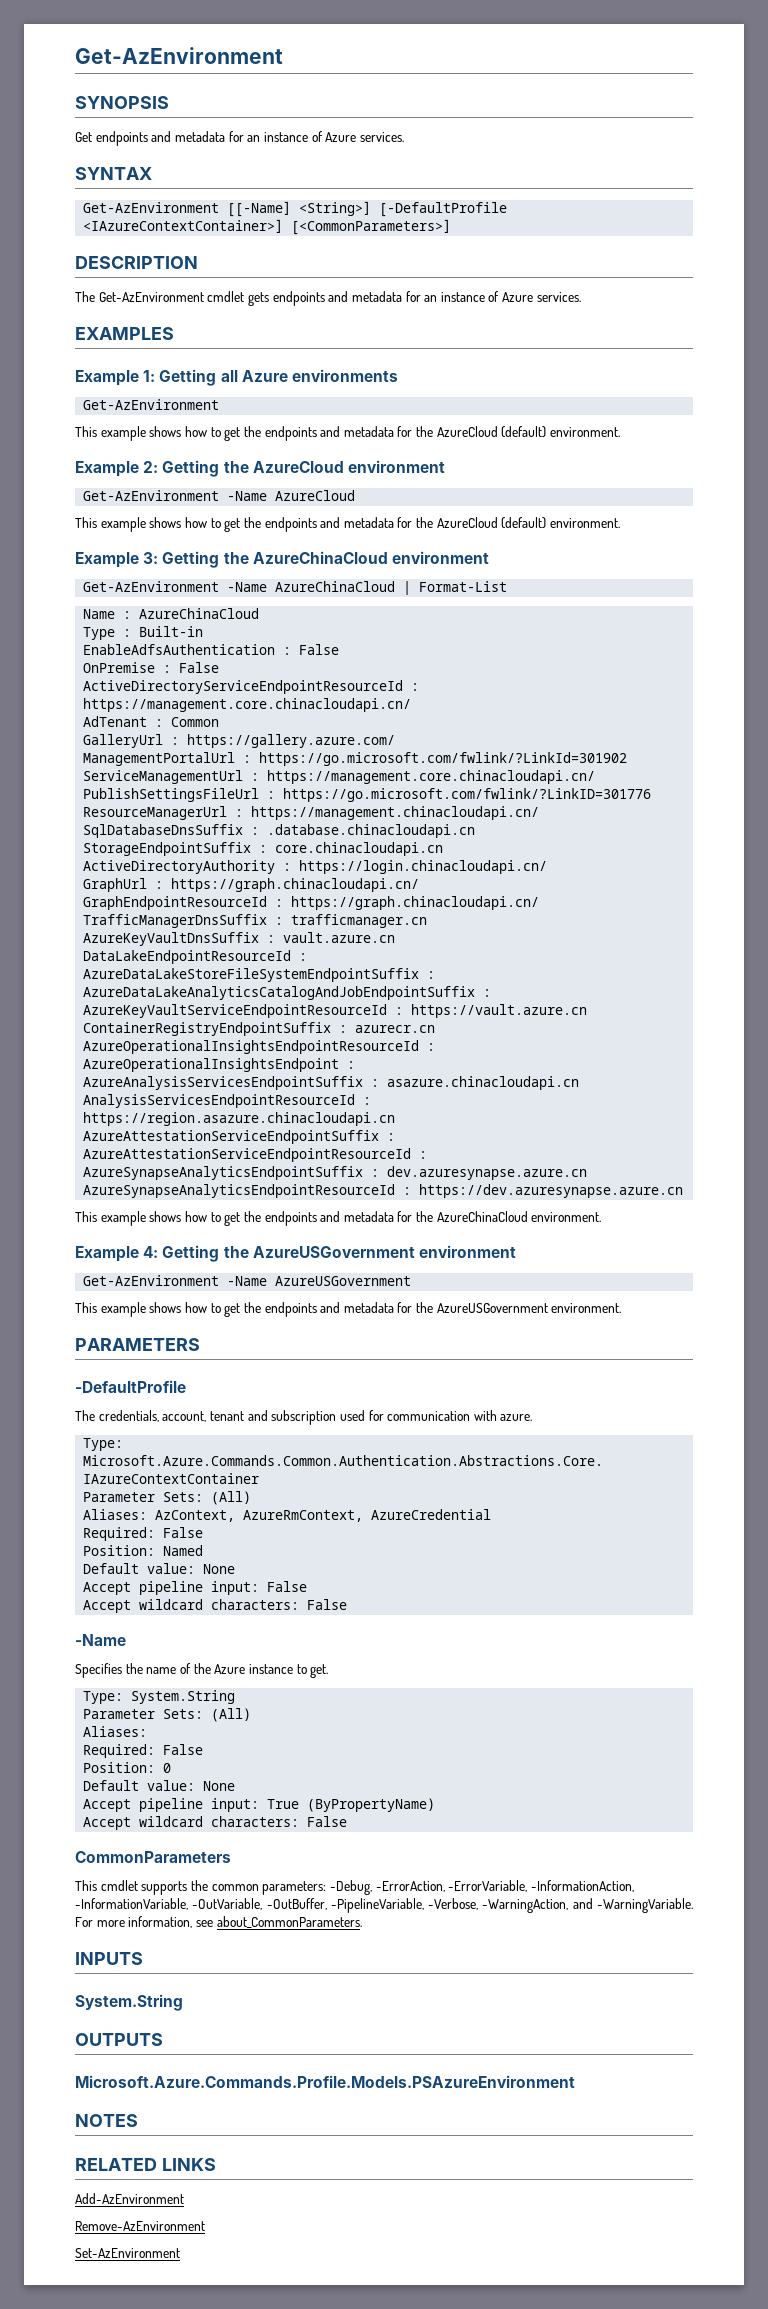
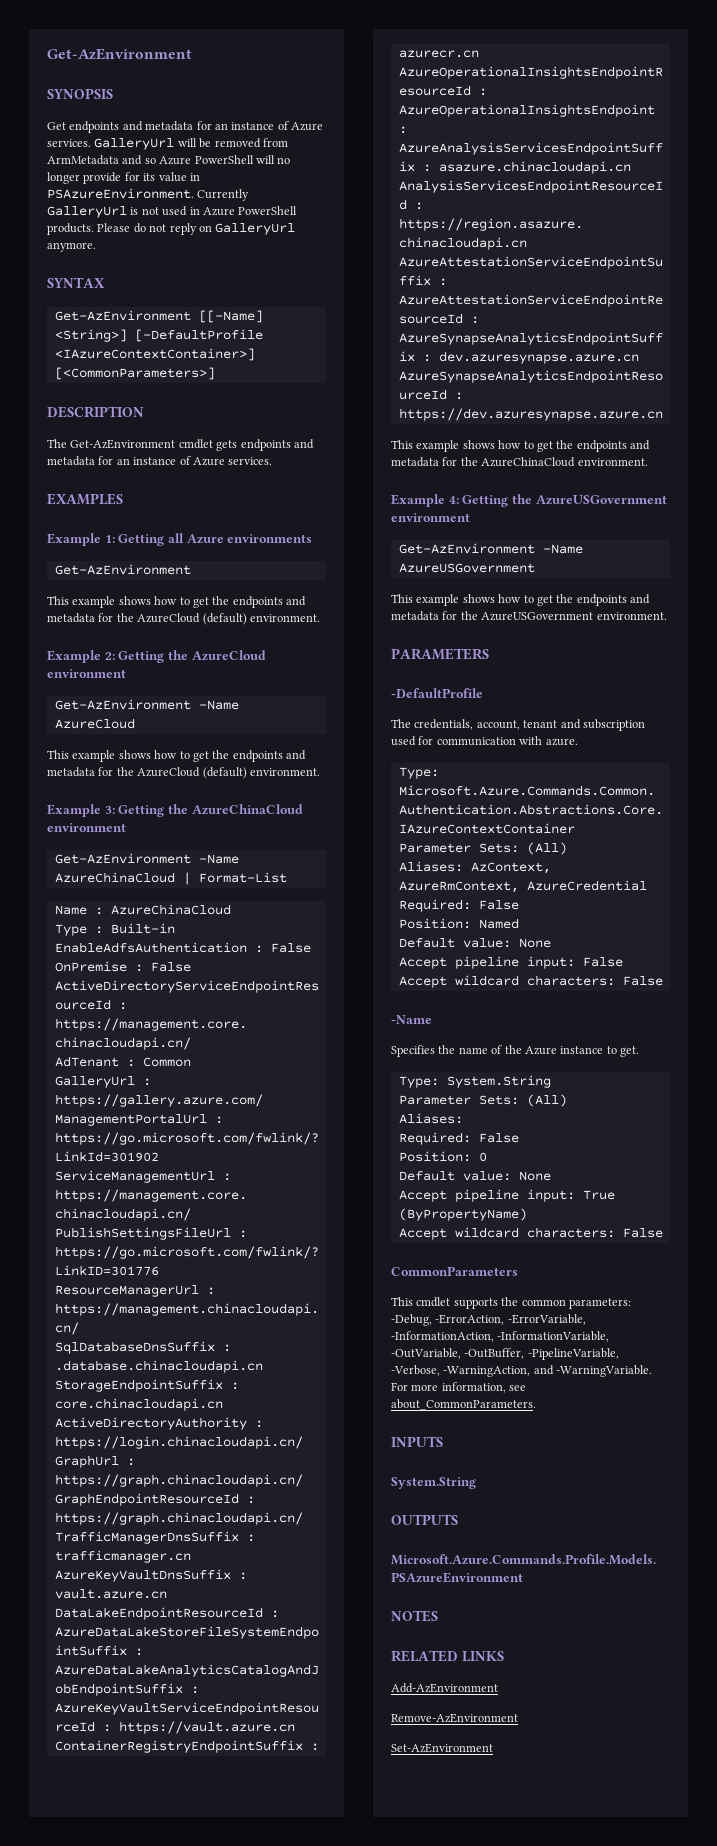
+ GalleryUrl will be removed from ArmMetadata and so Azure PowerShell will no longer provide for its value in PSAzureEnvironment. Currently GalleryUrl is not used in Azure PowerShell products. Please do not reply on GalleryUrl anymore.

